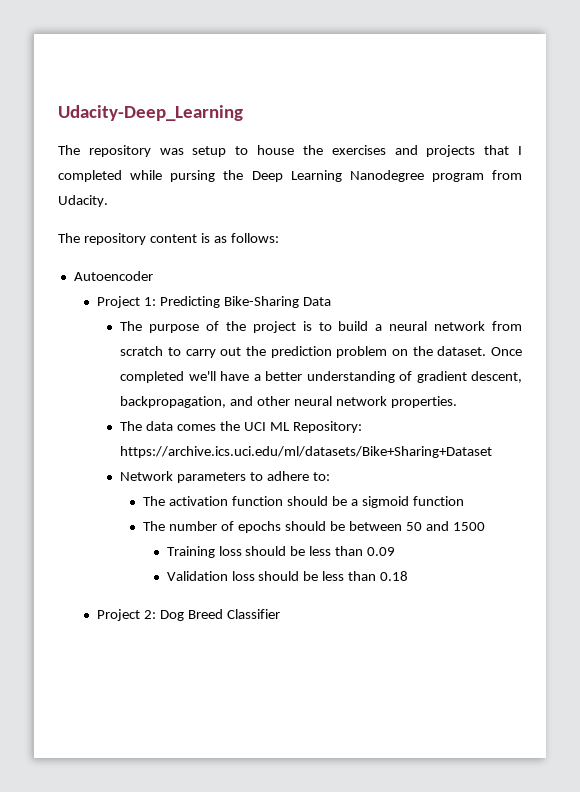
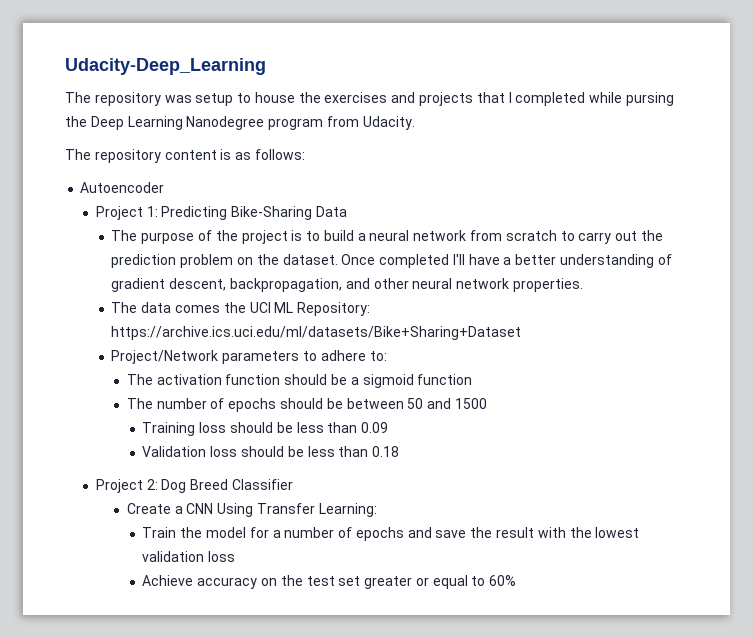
- Once completed we'll have a better understanding of gradient descent, backpropagation, and other neural network properties.
+ Once completed I'll have a better understanding of gradient descent, backpropagation, and other neural network properties.
- Network parameters to adhere to:
+ Project/Network parameters to adhere to:
+ Create a CNN Using Transfer Learning:
+ Train the model for a number of epochs and save the result with the lowest validation loss
+ Achieve accuracy on the test set greater or equal to 60%

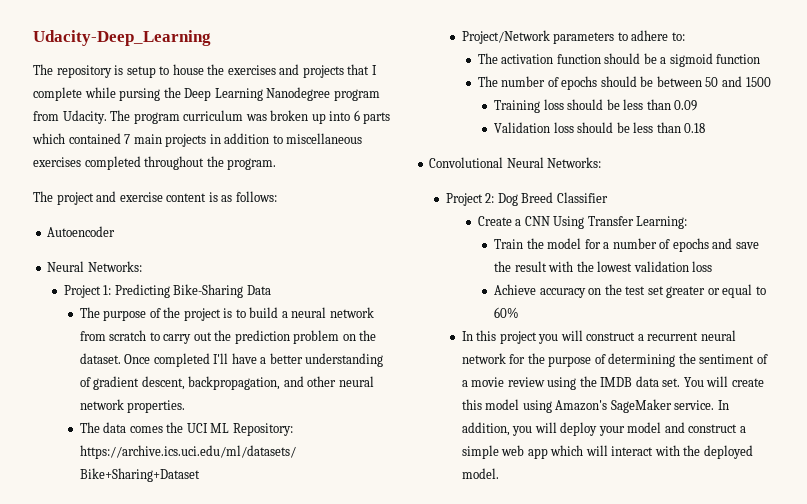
- The repository was setup to house the exercises and projects that I completed while pursing the Deep Learning Nanodegree program from Udacity.
- The repository content is as follows:
+ The repository is setup to house the exercises and projects that I complete while pursing the Deep Learning Nanodegree program from Udacity. The program curriculum was broken up into 6 parts which contained 7 main projects in addition to miscellaneous exercises completed throughout the program.
+ The project and exercise content is as follows:
  Autoencoder
+ Neural Networks:
+ Convolutional Neural Networks:
+ In this project you will construct a recurrent neural network for the purpose of determining the sentiment of a movie review using the IMDB data set. You will create this model using Amazon's SageMaker service. In addition, you will deploy your model and construct a simple web app which will interact with the deployed model.

